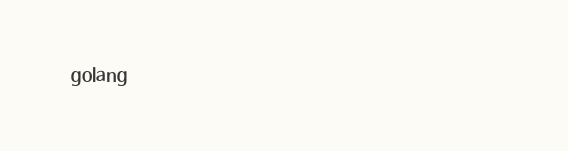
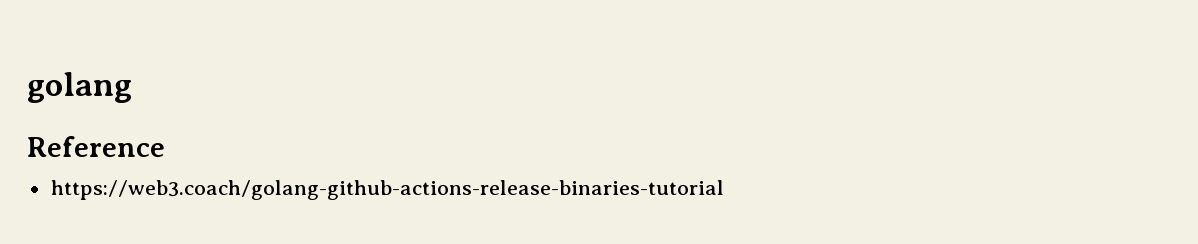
+ Reference
+ https://web3.coach/golang-github-actions-release-binaries-tutorial

